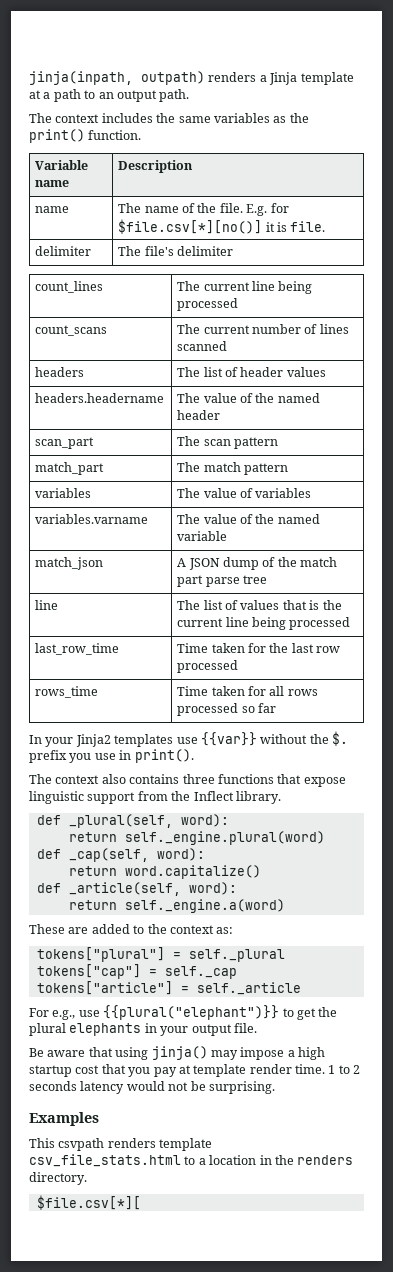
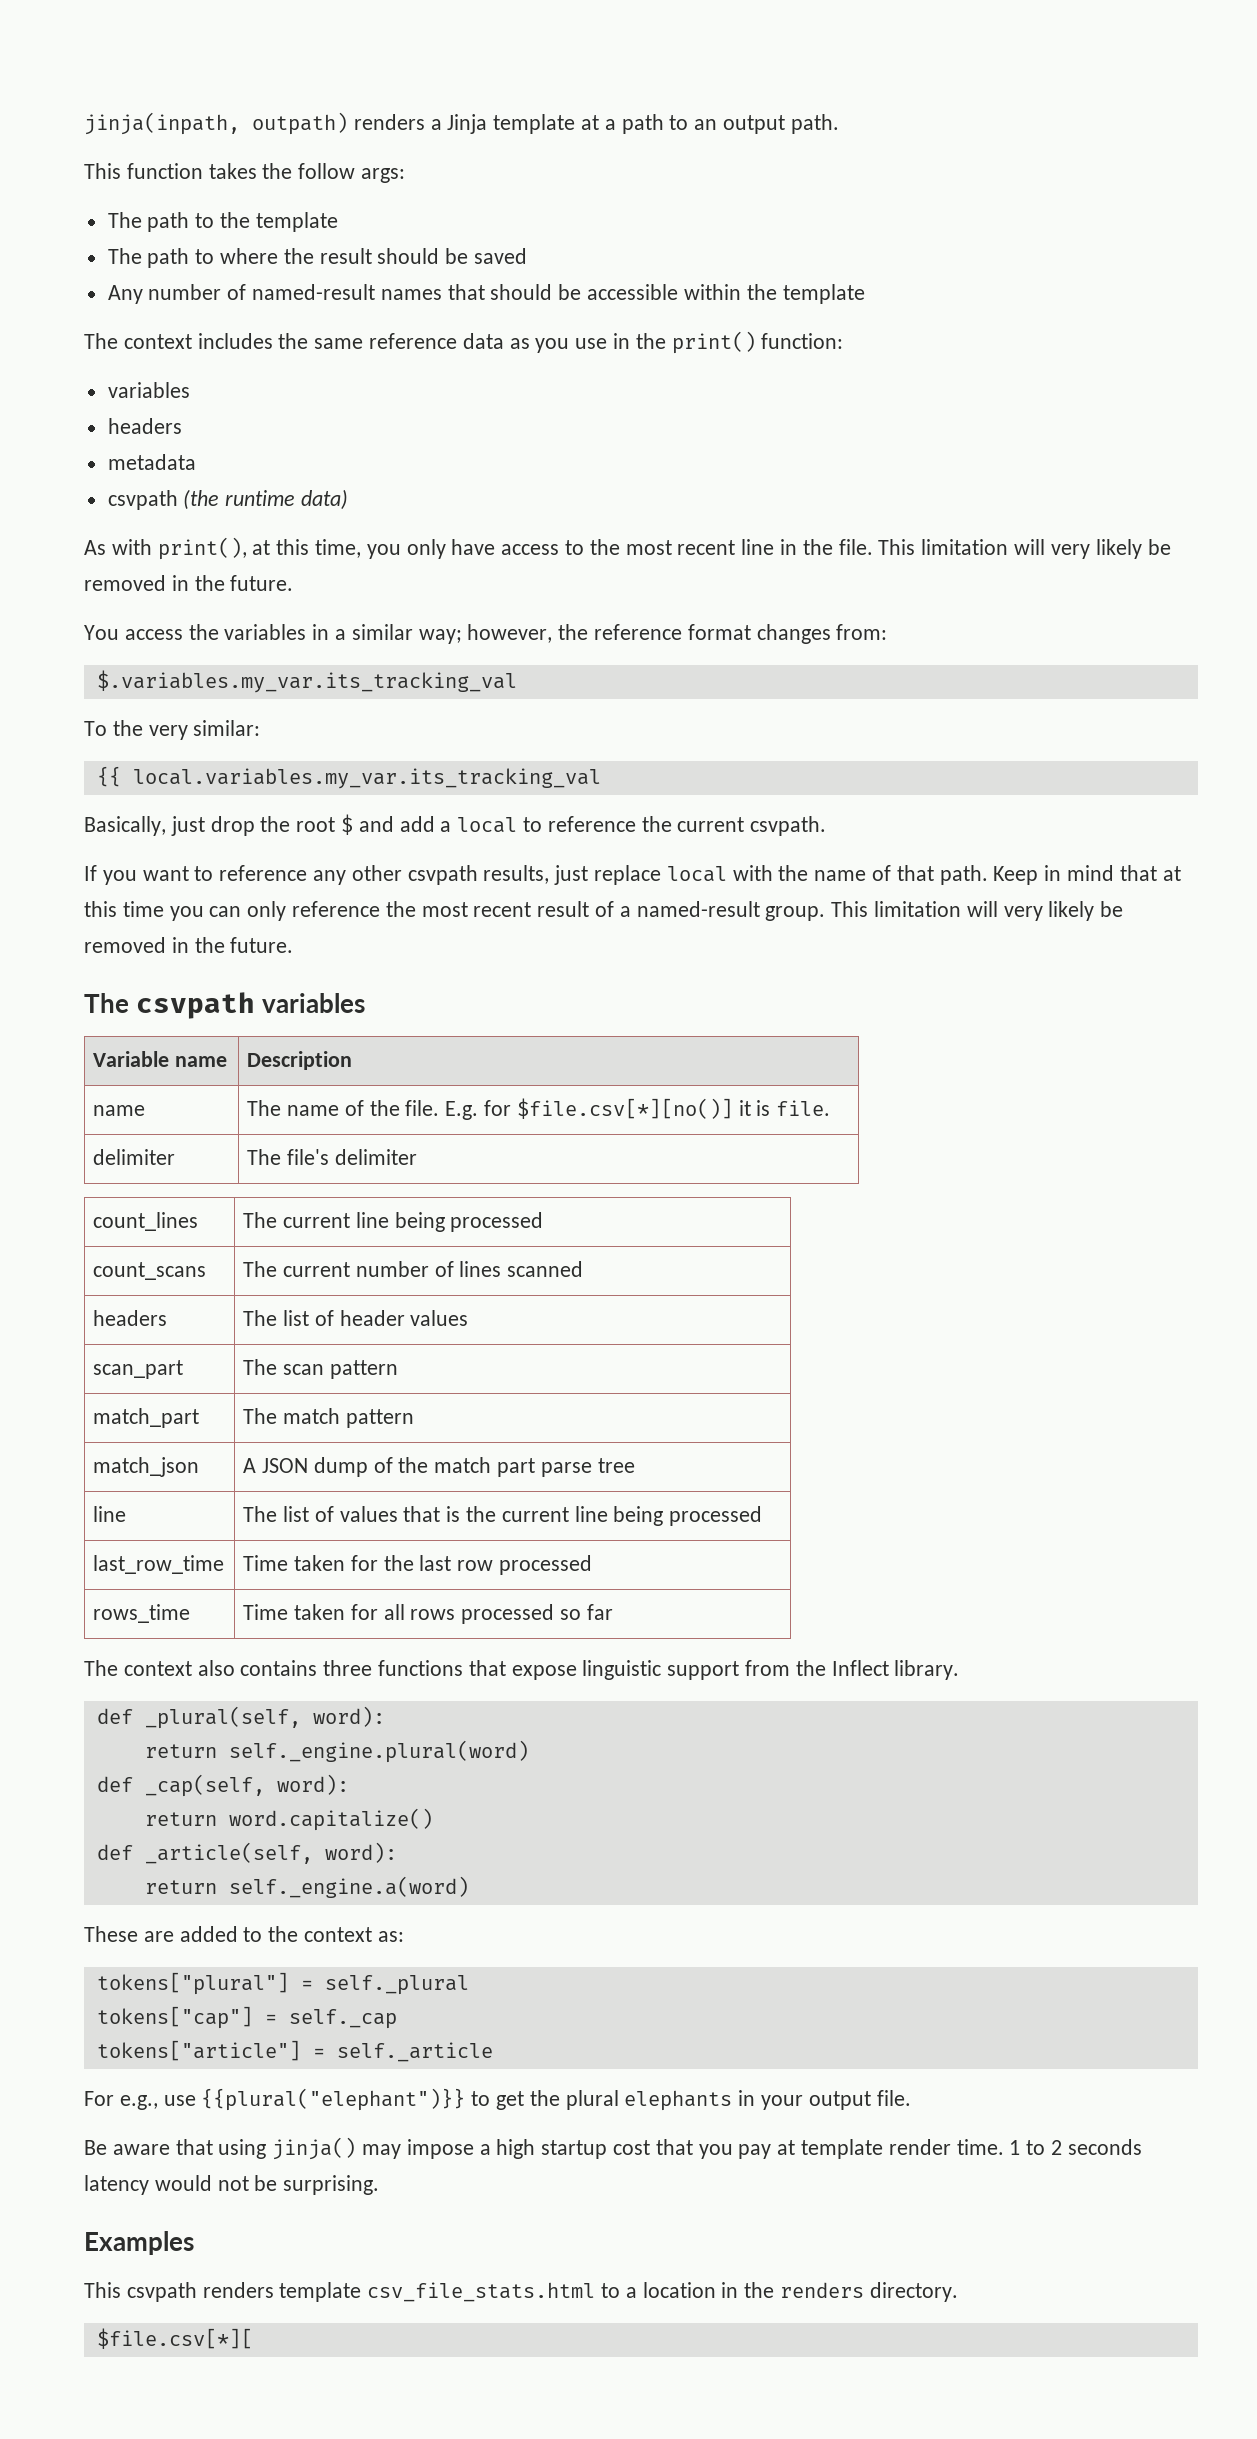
+ This function takes the follow args:
+ The path to the template
+ The path to where the result should be saved
+ Any number of named-result names that should be accessible within the template
- The context includes the same variables as the print() function.
+ The context includes the same reference data as you use in the print() function:
+ variables
+ headers
+ metadata
+ csvpath (the runtime data)
+ As with print(), at this time, you only have access to the most recent line in the file. This limitation will very likely be removed in the future.
+ You access the variables in a similar way; however, the reference format changes from:
+ $.variables.my_var.its_tracking_val
+ To the very similar:
+ {{ local.variables.my_var.its_tracking_val
+ Basically, just drop the root $ and add a local to reference the current csvpath.
+ If you want to reference any other csvpath results, just replace local with the name of that path. Keep in mind that at this time you can only reference the most recent result of a named-result group. This limitation will very likely be removed in the future.
+ The csvpath variables
- headers.headername | The value of the named header
- variables | The value of variables
- variables.varname | The value of the named variable
- In your Jinja2 templates use {{var}} without the $. prefix you use in print().

